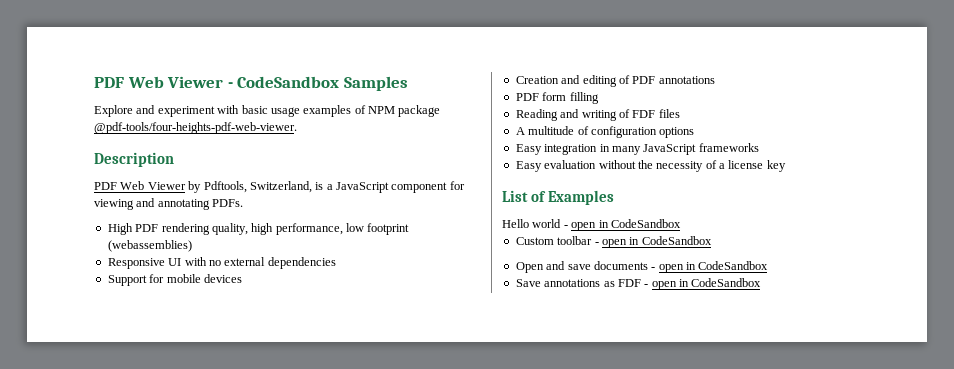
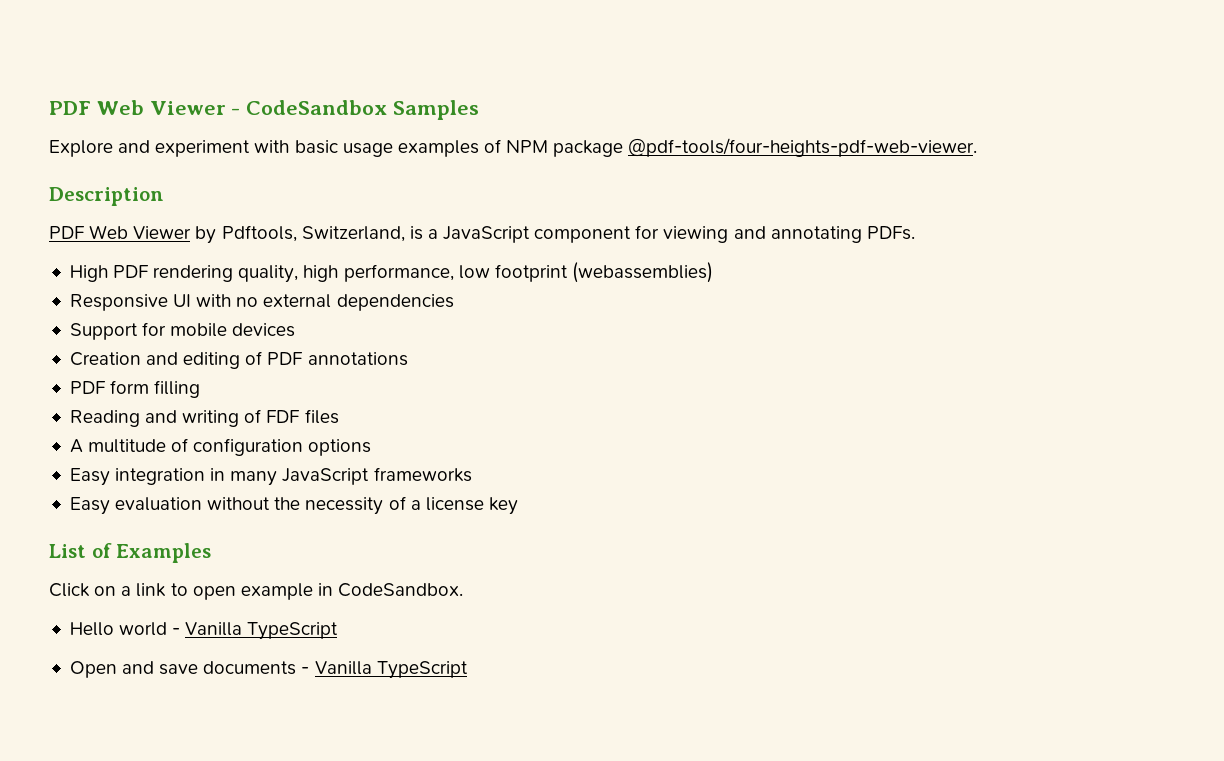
- Hello world - open in CodeSandbox
- Custom toolbar - open in CodeSandbox
+ Click on a link to open example in CodeSandbox.
+ Hello world - Vanilla TypeScript
- Open and save documents - open in CodeSandbox
- Save annotations as FDF - open in CodeSandbox
+ Open and save documents - Vanilla TypeScript

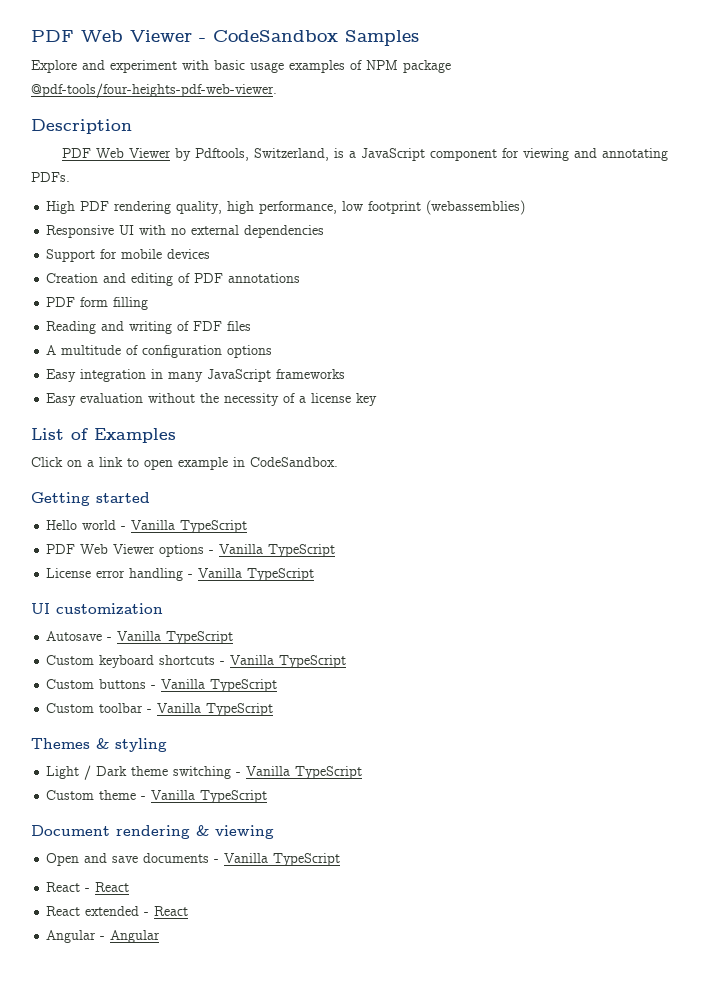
+ Getting started
+ PDF Web Viewer options - Vanilla TypeScript
+ License error handling - Vanilla TypeScript
+ UI customization
+ Autosave - Vanilla TypeScript
+ Custom keyboard shortcuts - Vanilla TypeScript
+ Custom buttons - Vanilla TypeScript
+ Custom toolbar - Vanilla TypeScript
+ Themes & styling
+ Light / Dark theme switching - Vanilla TypeScript
+ Custom theme - Vanilla TypeScript
+ Document rendering & viewing
+ React - React
+ React extended - React
+ Angular - Angular

